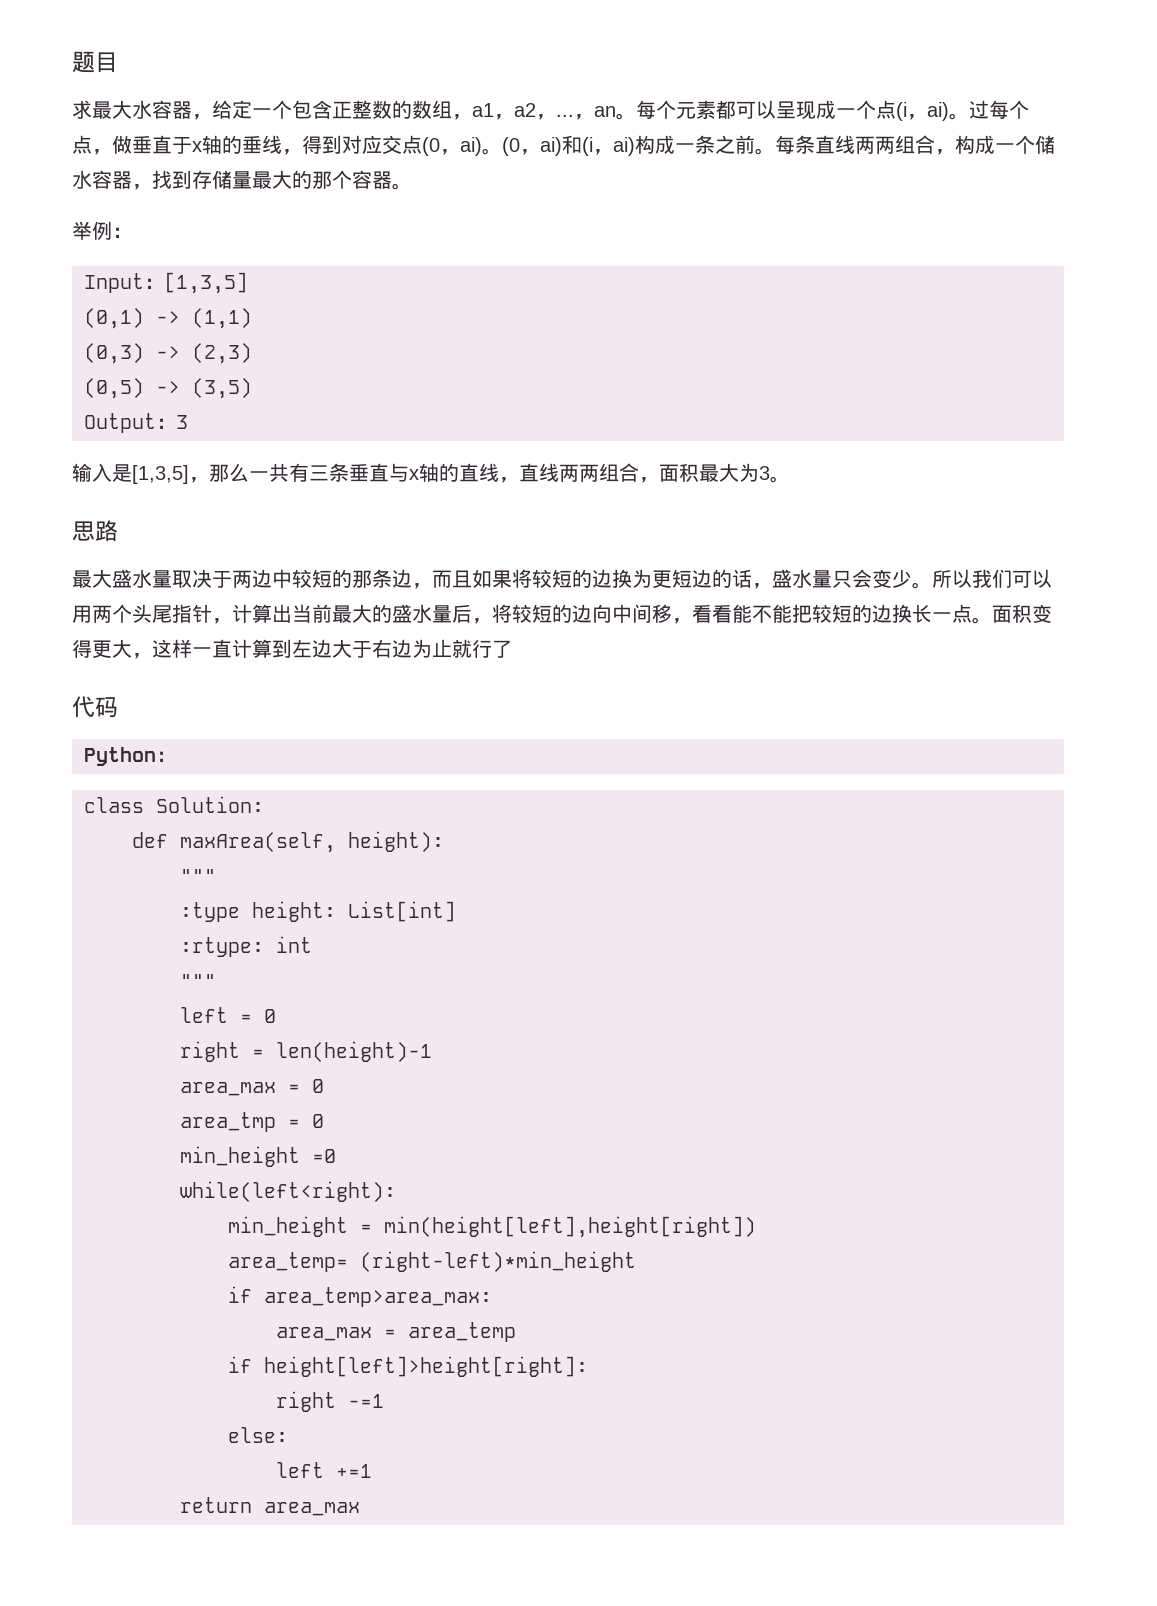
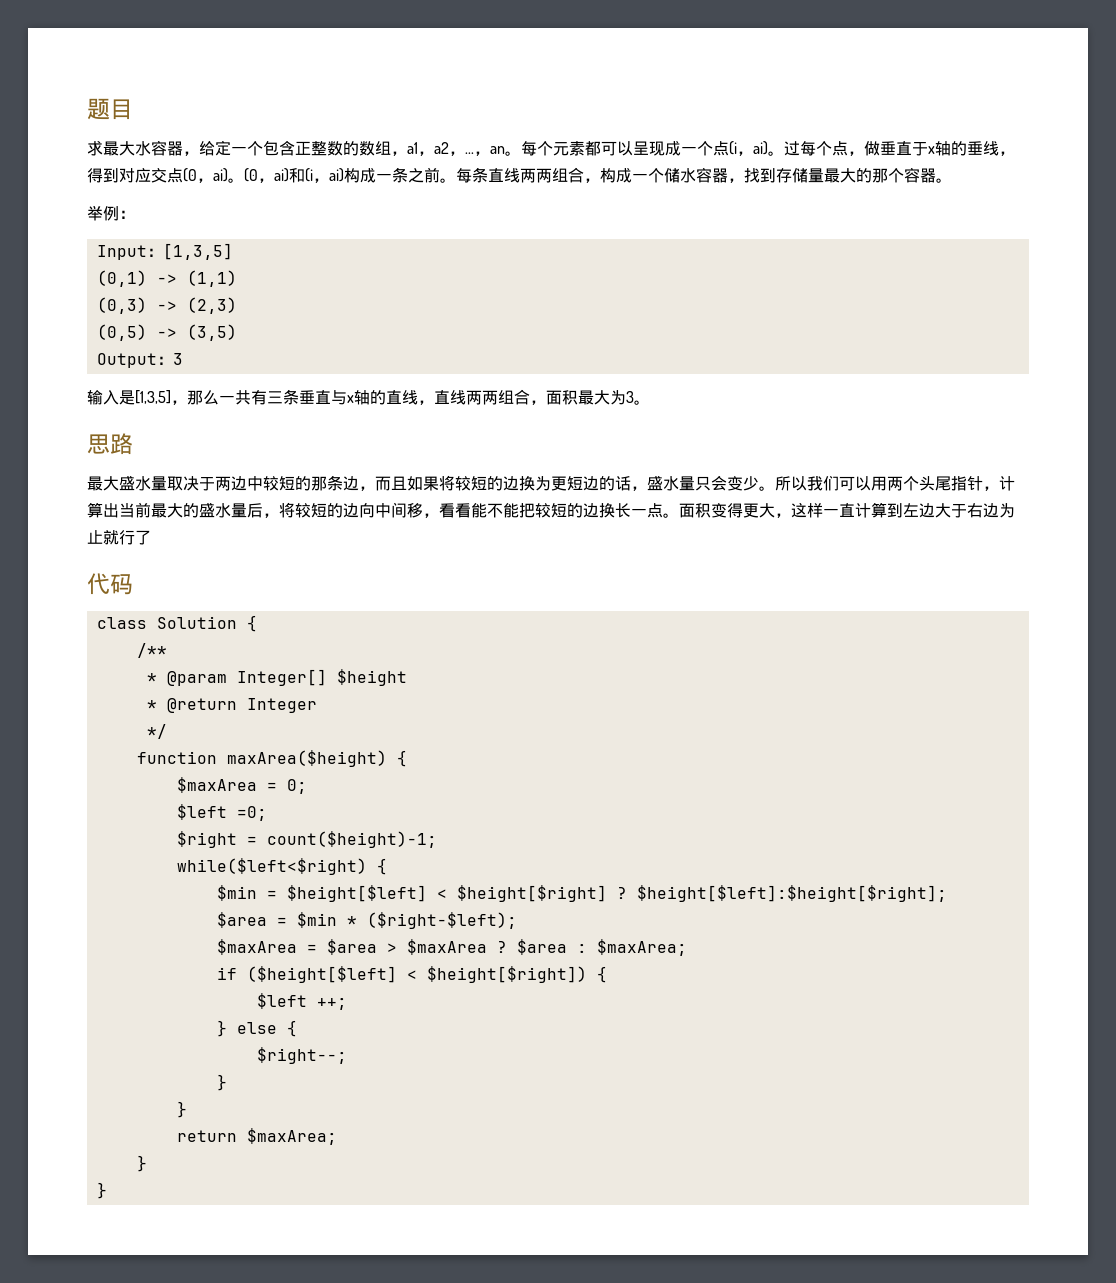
- Python：
- class Solution:
- def maxArea(self, height):
- """
- :type height: List[int]
- :rtype: int
- """
- left = 0
- right = len(height)-1
- area_max = 0
- area_tmp = 0
- min_height =0
- while(left<right):
- min_height = min(height[left],height[right])
- area_temp= (right-left)*min_height
- if area_temp>area_max:
- area_max = area_temp
- if height[left]>height[right]:
- right -=1
- else:
- left +=1
- return area_max
+ class Solution {
+ /**
+ * @param Integer[] $height
+ * @return Integer
+ */
+ function maxArea($height) {
+ $maxArea = 0;
+ $left =0;
+ $right = count($height)-1;
+ while($left<$right) {
+ $min = $height[$left] < $height[$right] ? $height[$left]:$height[$right];
+ $area = $min * ($right-$left);
+ $maxArea = $area > $maxArea ? $area : $maxArea;
+ if ($height[$left] < $height[$right]) {
+ $left ++;
+ } else {
+ $right--;
+ }
+ }
+ return $maxArea;
+ }
+ }

